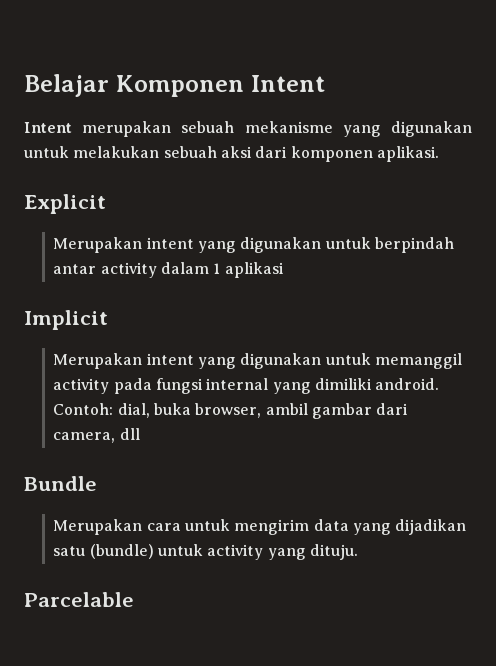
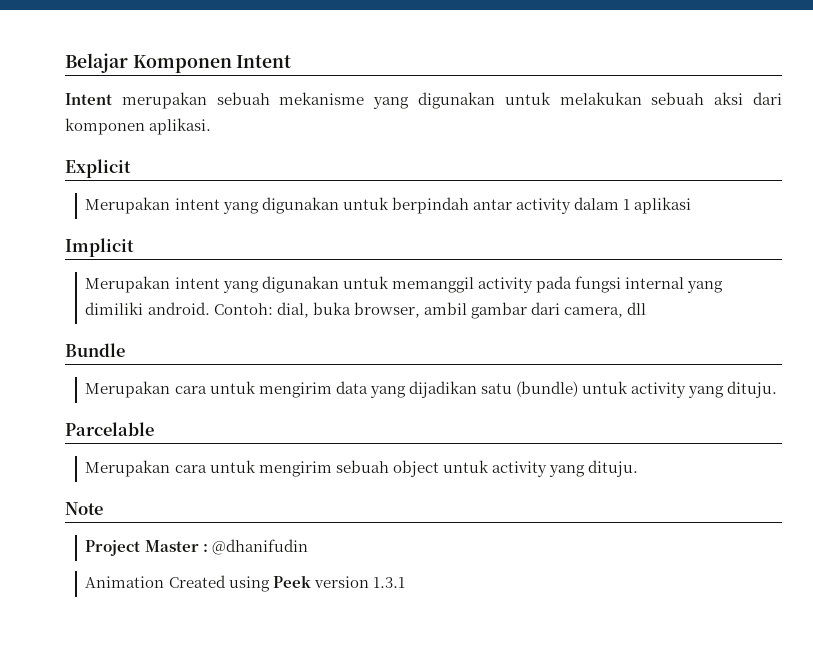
+ Merupakan cara untuk mengirim sebuah object untuk activity yang dituju.
+ Note
+ Project Master : @dhanifudin
+ Animation Created using Peek version 1.3.1

